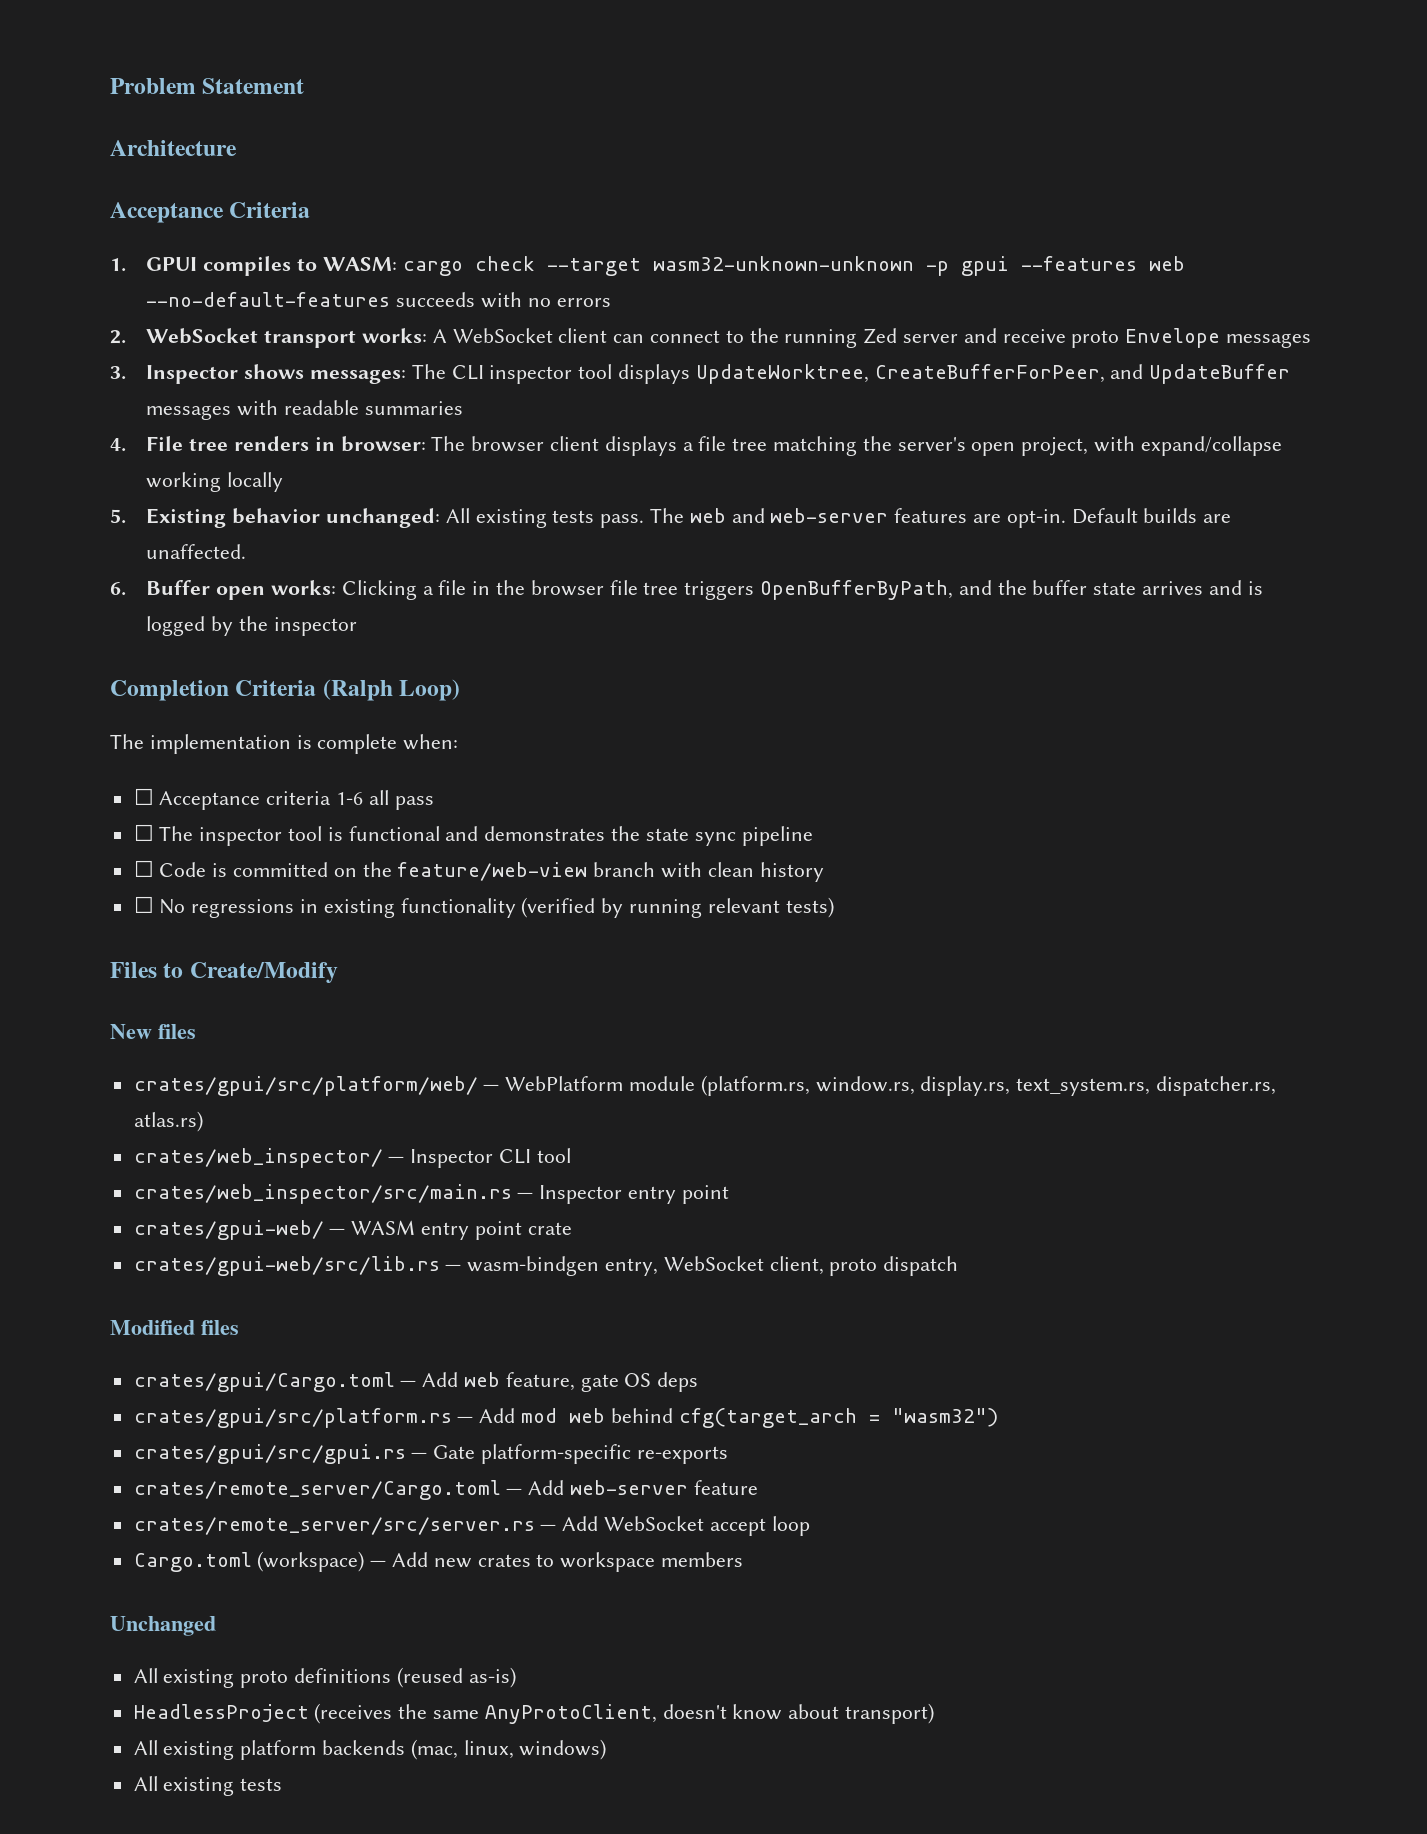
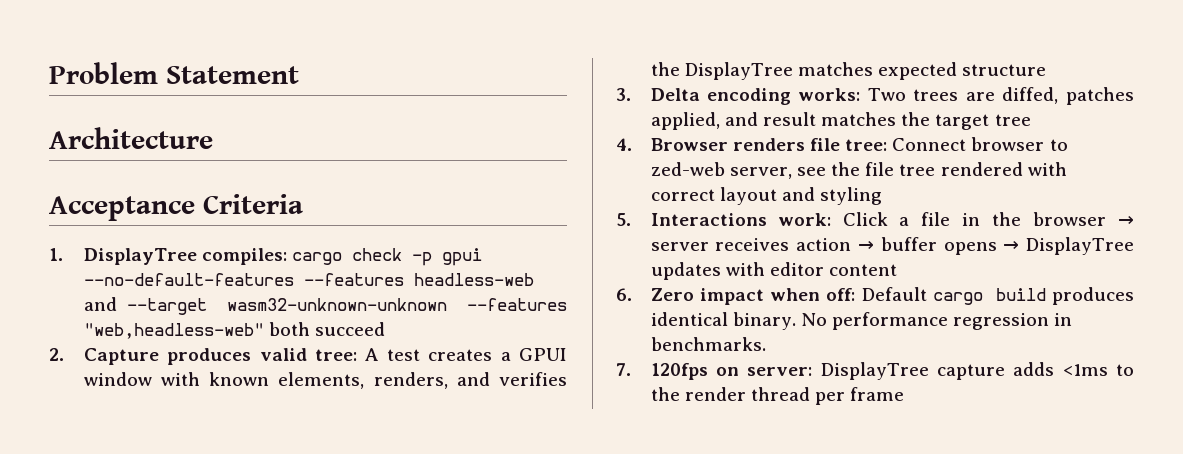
- 1. GPUI compiles to WASM: cargo check --target wasm32-unknown-unknown -p gpui --features web --no-default-features succeeds with no errors
- 2. WebSocket transport works: A WebSocket client can connect to the running Zed server and receive proto Envelope messages
- 3. Inspector shows messages: The CLI inspector tool displays UpdateWorktree, CreateBufferForPeer, and UpdateBuffer messages with readable summaries
- 4. File tree renders in browser: The browser client displays a file tree matching the server's open project, with expand/collapse working locally
- 5. Existing behavior unchanged: All existing tests pass. The web and web-server features are opt-in. Default builds are unaffected.
- 6. Buffer open works: Clicking a file in the browser file tree triggers OpenBufferByPath, and the buffer state arrives and is logged by the inspector
- Completion Criteria (Ralph Loop)
- The implementation is complete when:
- ☐ Acceptance criteria 1-6 all pass
- ☐ The inspector tool is functional and demonstrates the state sync pipeline
- ☐ Code is committed on the feature/web-view branch with clean history
- ☐ No regressions in existing functionality (verified by running relevant tests)
- Files to Create/Modify
- New files
- crates/gpui/src/platform/web/ — WebPlatform module (platform.rs, window.rs, display.rs, text_system.rs, dispatcher.rs, atlas.rs)
- crates/web_inspector/ — Inspector CLI tool
- crates/web_inspector/src/main.rs — Inspector entry point
- crates/gpui-web/ — WASM entry point crate
- crates/gpui-web/src/lib.rs — wasm-bindgen entry, WebSocket client, proto dispatch
- Modified files
- crates/gpui/Cargo.toml — Add web feature, gate OS deps
- crates/gpui/src/platform.rs — Add mod web behind cfg(target_arch = "wasm32")
- crates/gpui/src/gpui.rs — Gate platform-specific re-exports
- crates/remote_server/Cargo.toml — Add web-server feature
- crates/remote_server/src/server.rs — Add WebSocket accept loop
- Cargo.toml (workspace) — Add new crates to workspace members
- Unchanged
- All existing proto definitions (reused as-is)
- HeadlessProject (receives the same AnyProtoClient, doesn't know about transport)
- All existing platform backends (mac, linux, windows)
- All existing tests
+ 1. DisplayTree compiles: cargo check -p gpui --no-default-features --features headless-web and --target wasm32-unknown-unknown --features "web,headless-web" both succeed
+ 2. Capture produces valid tree: A test creates a GPUI window with known elements, renders, and verifies the DisplayTree matches expected structure
+ 3. Delta encoding works: Two trees are diffed, patches applied, and result matches the target tree
+ 4. Browser renders file tree: Connect browser to zed-web server, see the file tree rendered with correct layout and styling
+ 5. Interactions work: Click a file in the browser → server receives action → buffer opens → DisplayTree updates with editor content
+ 6. Zero impact when off: Default cargo build produces identical binary. No performance regression in benchmarks.
+ 7. 120fps on server: DisplayTree capture adds <1ms to the render thread per frame

